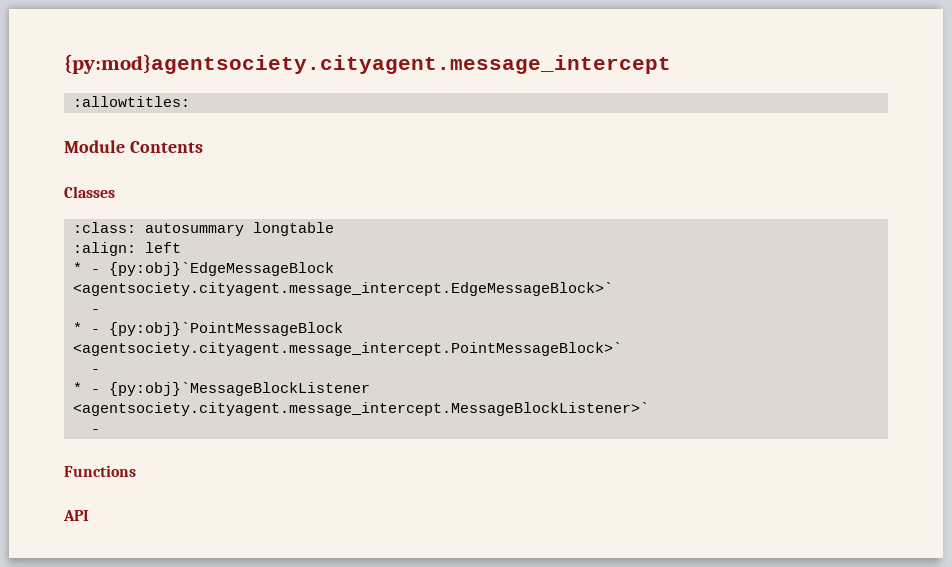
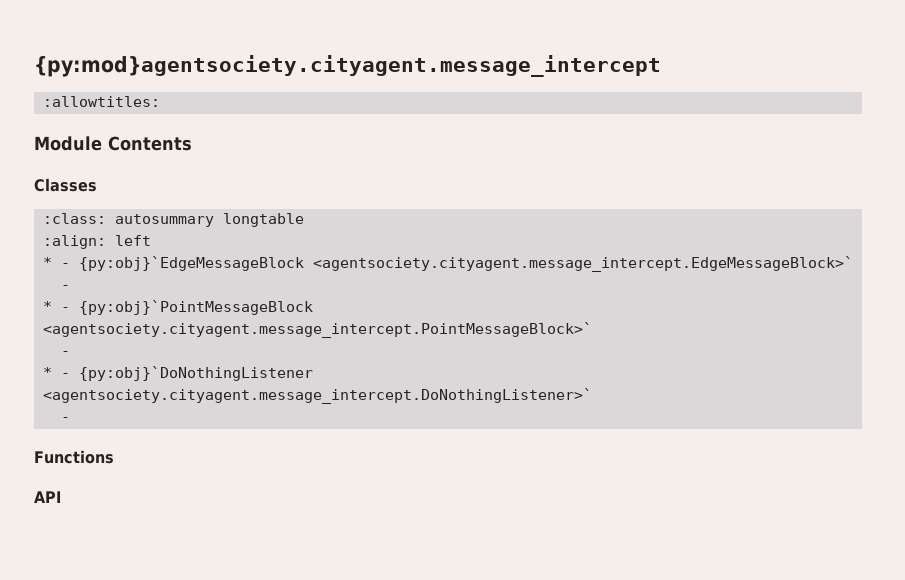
- * - {py:obj}`MessageBlockListener <agentsociety.cityagent.message_intercept.MessageBlockListener>`
+ * - {py:obj}`DoNothingListener <agentsociety.cityagent.message_intercept.DoNothingListener>`

